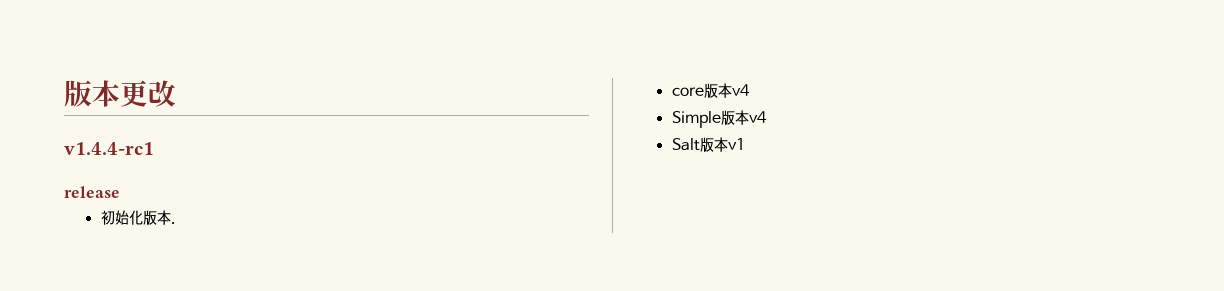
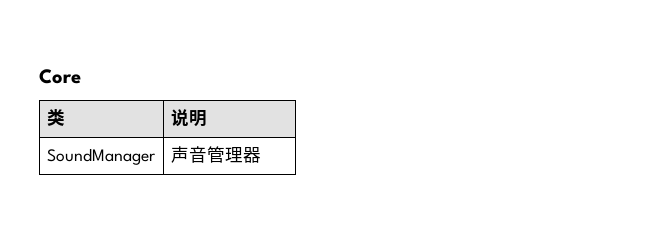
- 版本更改
- v1.4.4-rc1
- release
- 初始化版本.
- core版本v4
- Simple版本v4
- Salt版本v1
+ Core
+ 类 | 说明
+ SoundManager | 声音管理器

